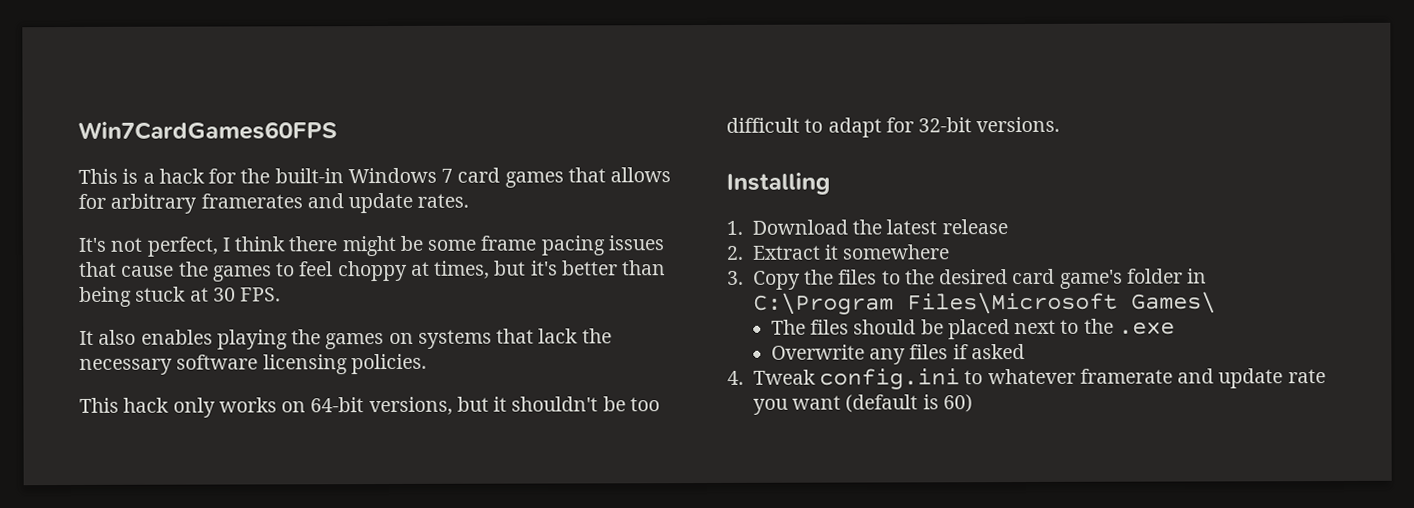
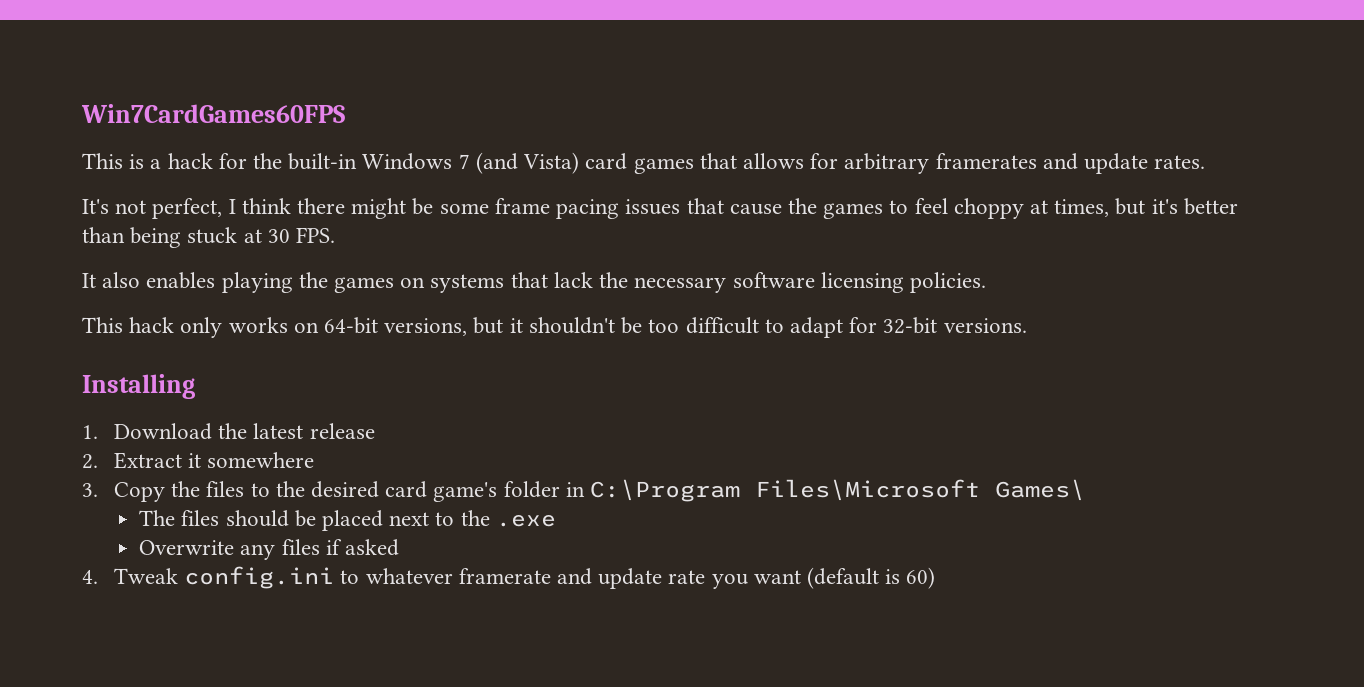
- This is a hack for the built-in Windows 7 card games that allows for arbitrary framerates and update rates.
+ This is a hack for the built-in Windows 7 (and Vista) card games that allows for arbitrary framerates and update rates.

